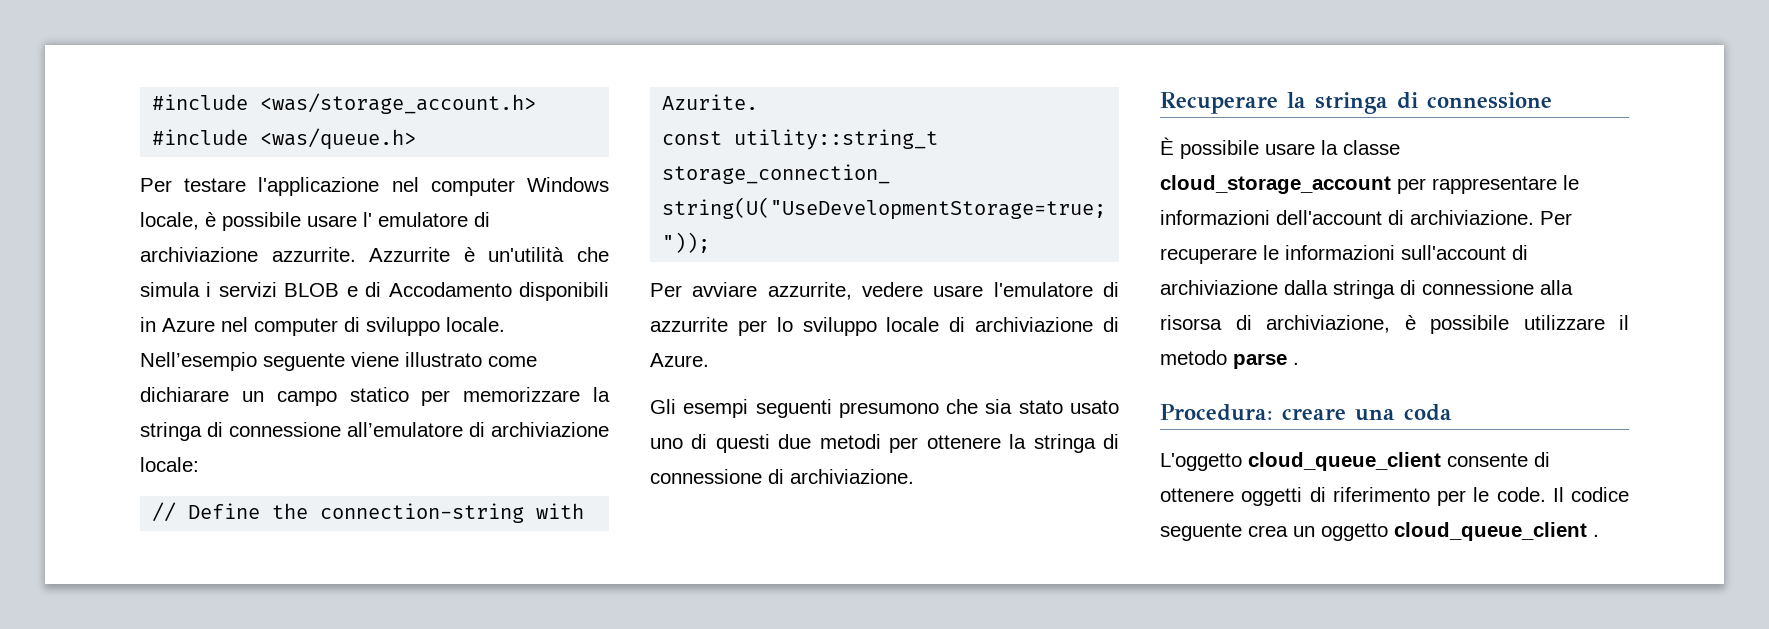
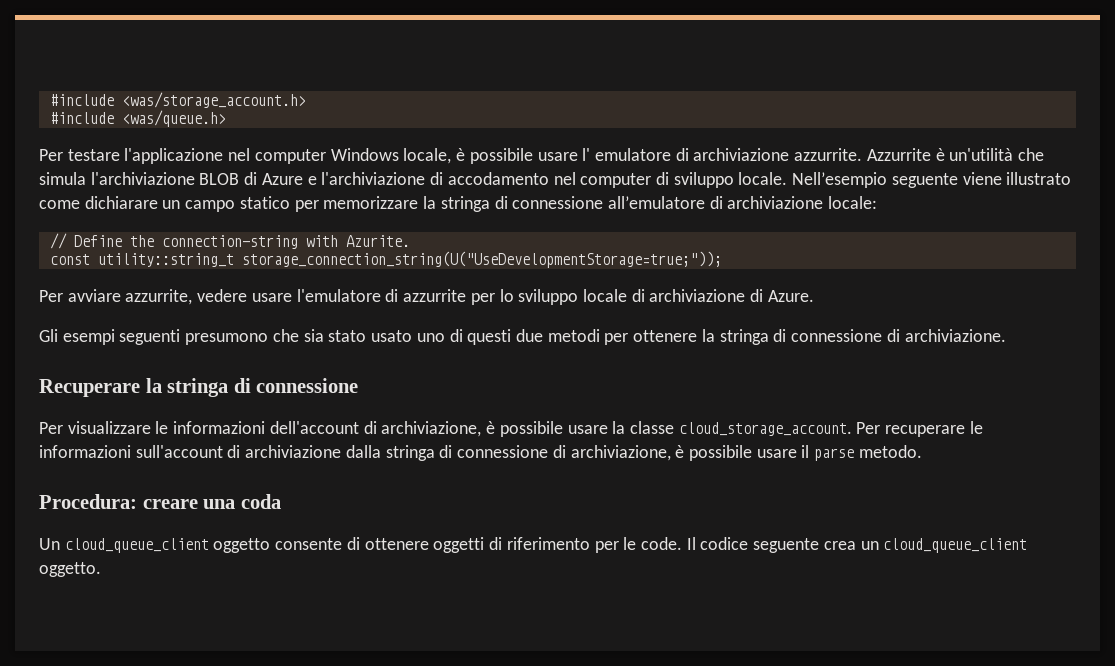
- Azzurrite è un'utilità che simula i servizi BLOB e di Accodamento disponibili in Azure nel computer di sviluppo locale.
+ Azzurrite è un'utilità che simula l'archiviazione BLOB di Azure e l'archiviazione di accodamento nel computer di sviluppo locale.
- È possibile usare la classe cloud_storage_account per rappresentare le informazioni dell'account di archiviazione.
+ Per visualizzare le informazioni dell'account di archiviazione, è possibile usare la classe cloud_storage_account.
- Per recuperare le informazioni sull'account di archiviazione dalla stringa di connessione alla risorsa di archiviazione, è possibile utilizzare il metodo parse .
+ Per recuperare le informazioni sull'account di archiviazione dalla stringa di connessione di archiviazione, è possibile usare il parse metodo.
- L'oggetto cloud_queue_client consente di ottenere oggetti di riferimento per le code.
+ Un cloud_queue_client oggetto consente di ottenere oggetti di riferimento per le code.
- Il codice seguente crea un oggetto cloud_queue_client .
+ Il codice seguente crea un cloud_queue_client oggetto.

